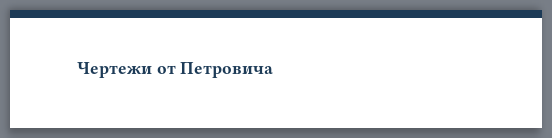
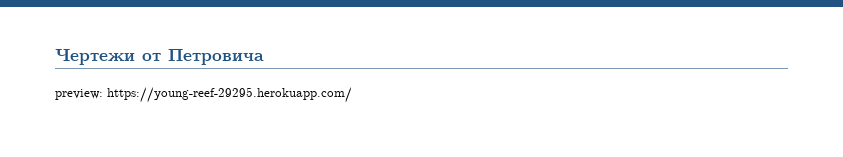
+ preview: https://young-reef-29295.herokuapp.com/

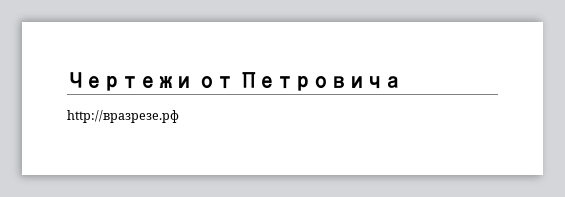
- preview: https://young-reef-29295.herokuapp.com/
+ http://вразрезе.рф

